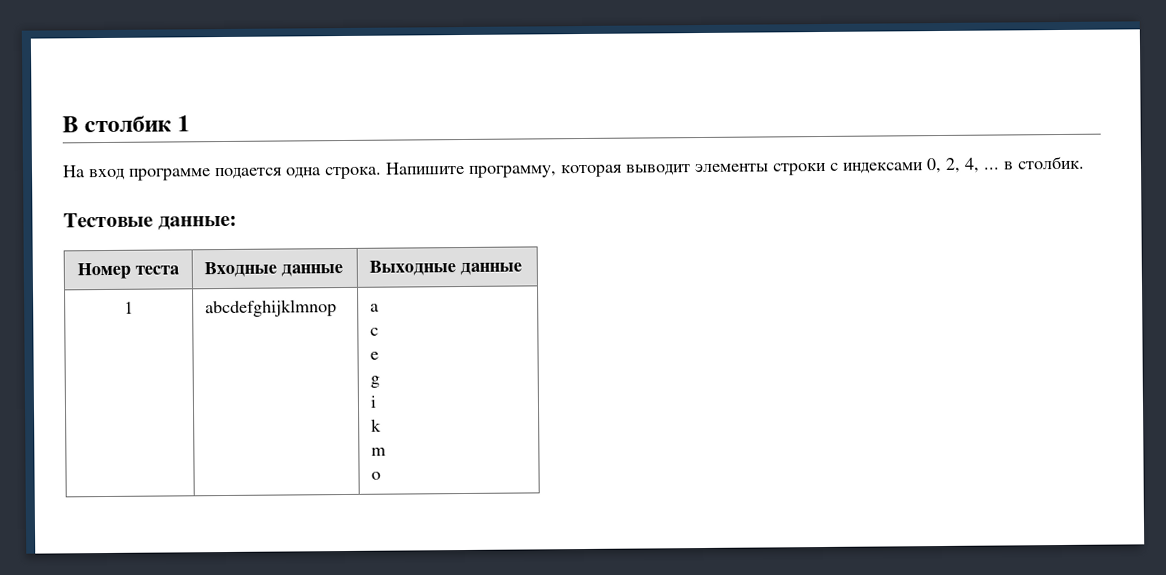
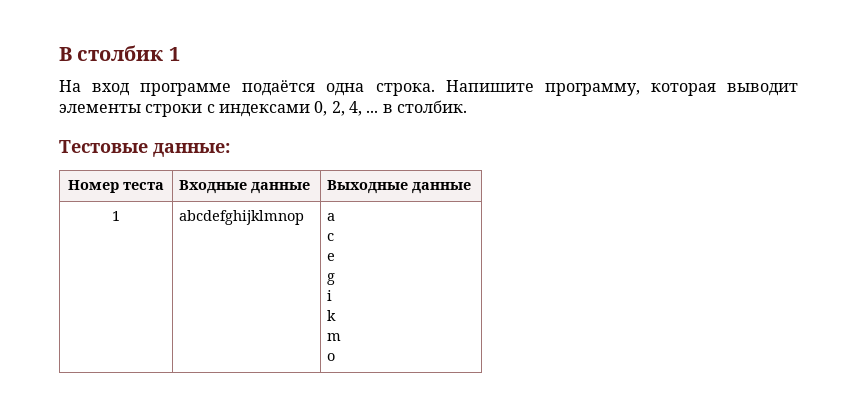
- На вход программе подается одна строка.
+ На вход программе подаётся одна строка.

